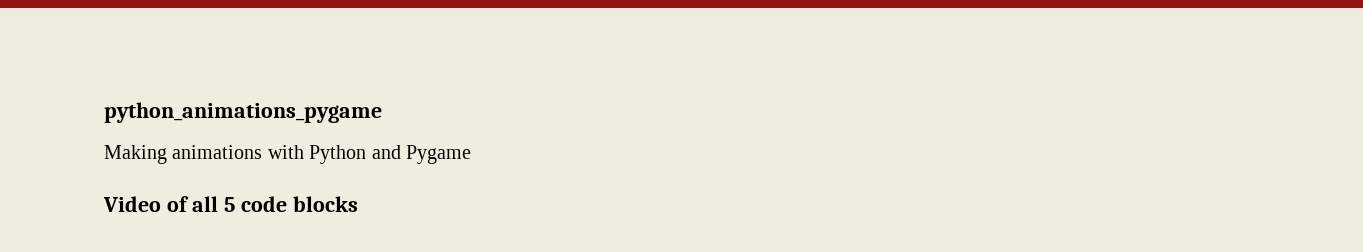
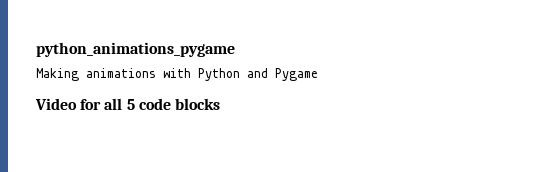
- Video of all 5 code blocks
+ Video for all 5 code blocks

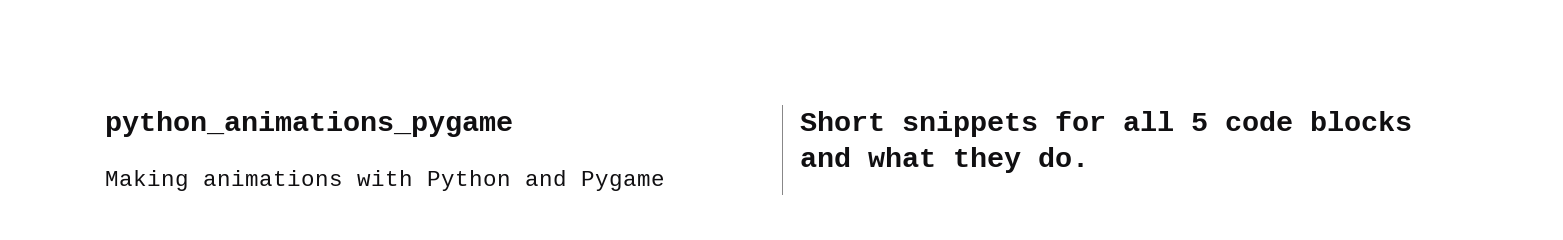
- Video for all 5 code blocks
+ Short snippets for all 5 code blocks and what they do.

